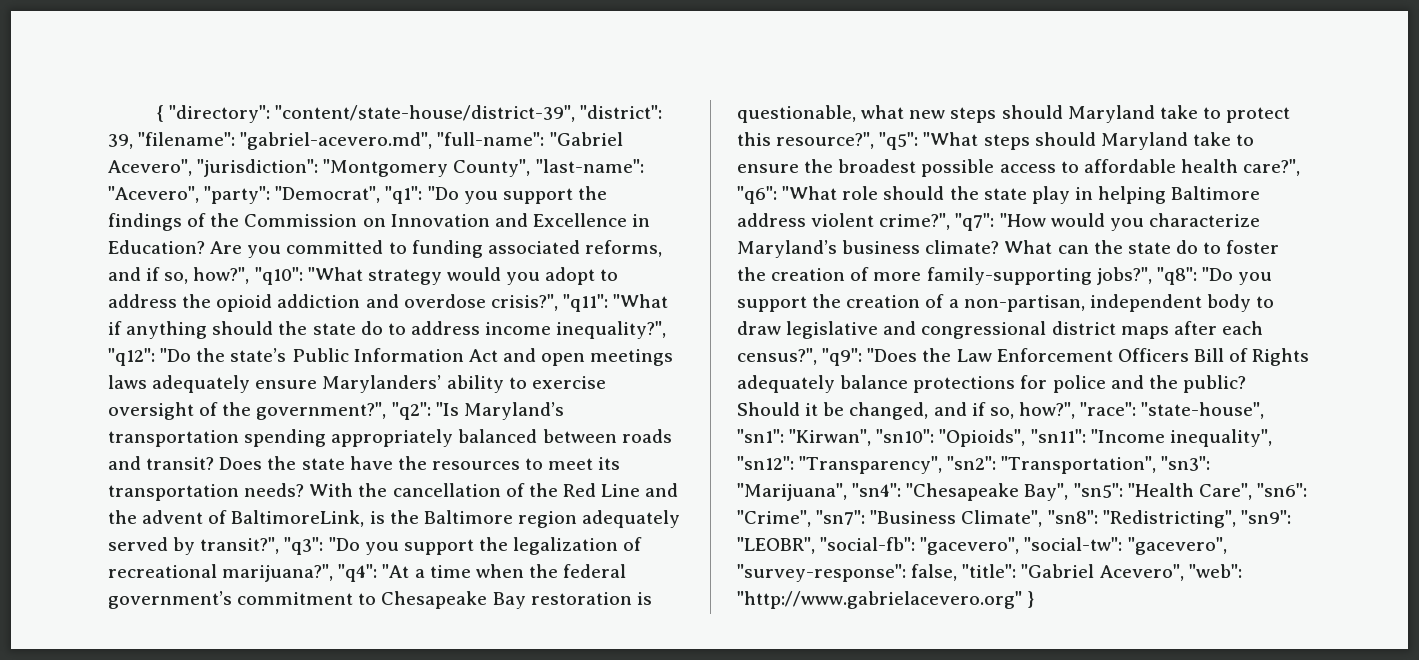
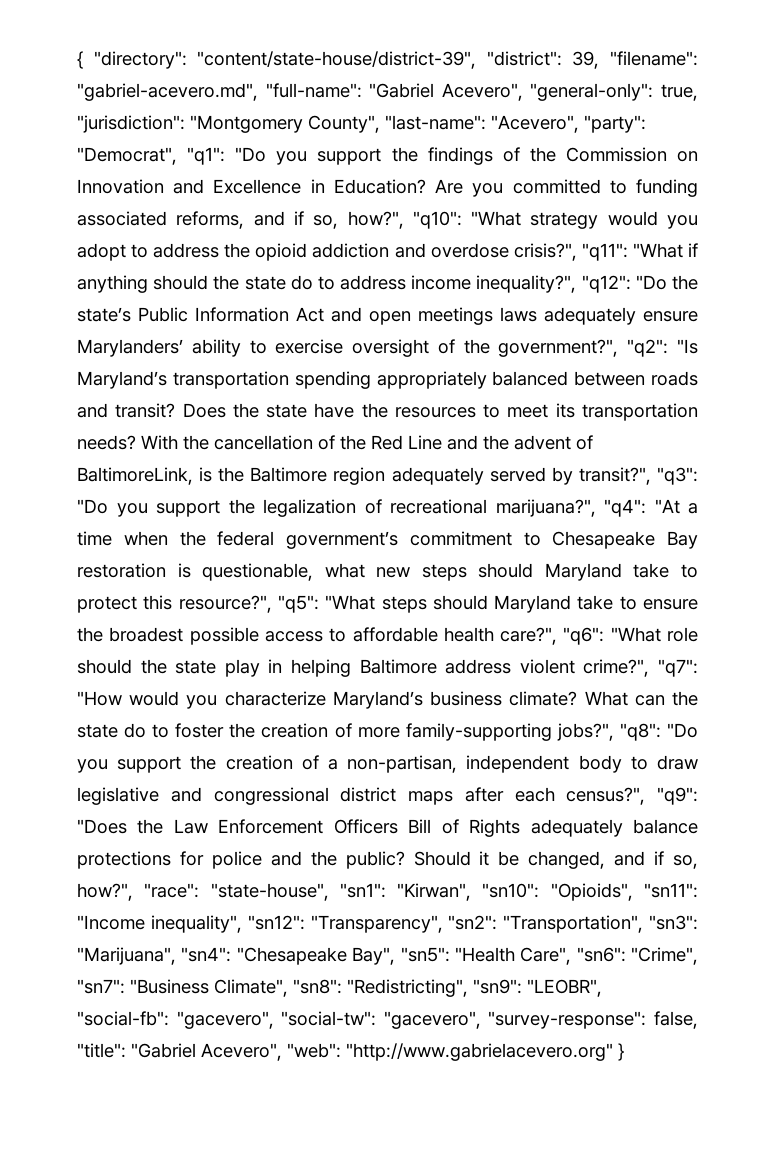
- { "directory": "content/state-house/district-39", "district": 39, "filename": "gabriel-acevero.md", "full-name": "Gabriel Acevero", "jurisdiction": "Montgomery County", "last-name": "Acevero", "party": "Democrat", "q1": "Do you support the findings of the Commission on Innovation and Excellence in Education?
+ { "directory": "content/state-house/district-39", "district": 39, "filename": "gabriel-acevero.md", "full-name": "Gabriel Acevero", "general-only": true, "jurisdiction": "Montgomery County", "last-name": "Acevero", "party": "Democrat", "q1": "Do you support the findings of the Commission on Innovation and Excellence in Education?

